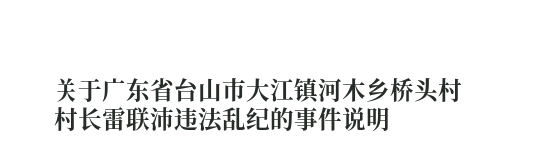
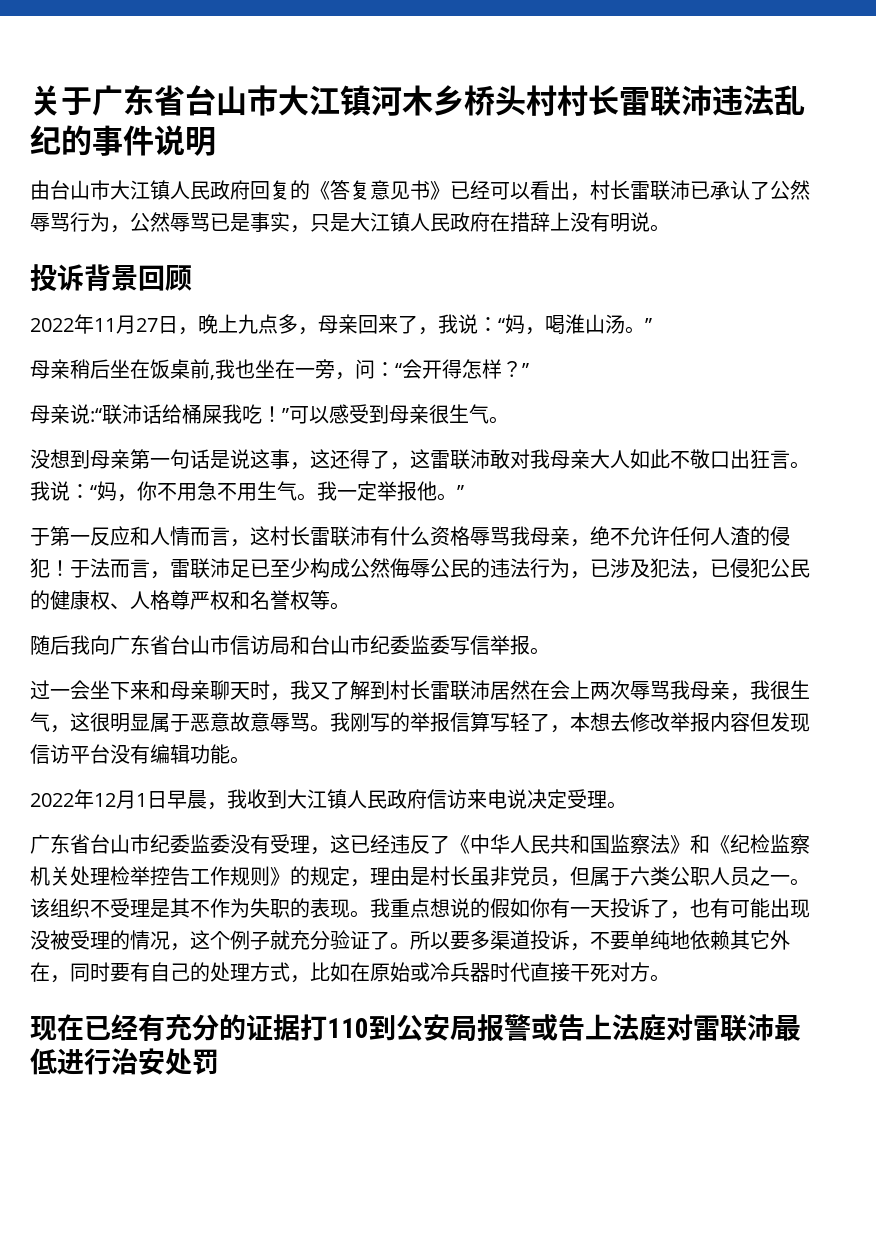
+ 由台山市大江镇人民政府回复的《答复意见书》已经可以看出，村长雷联沛已承认了公然辱骂行为，公然辱骂已是事实，只是大江镇人民政府在措辞上没有明说。
+ 投诉背景回顾
+ 2022年11月27日，晚上九点多，母亲回来了，我说：“妈，喝淮山汤。”
+ 母亲稍后坐在饭桌前,我也坐在一旁，问：“会开得怎样？”
+ 母亲说:“联沛话给桶屎我吃！”可以感受到母亲很生气。
+ 没想到母亲第一句话是说这事，这还得了，这雷联沛敢对我母亲大人如此不敬口出狂言。我说：“妈，你不用急不用生气。我一定举报他。”
+ 于第一反应和人情而言，这村长雷联沛有什么资格辱骂我母亲，绝不允许任何人渣的侵犯！于法而言，雷联沛足已至少构成公然侮辱公民的违法行为，已涉及犯法，已侵犯公民的健康权、人格尊严权和名誉权等。
+ 随后我向广东省台山市信访局和台山市纪委监委写信举报。
+ 过一会坐下来和母亲聊天时，我又了解到村长雷联沛居然在会上两次辱骂我母亲，我很生气，这很明显属于恶意故意辱骂。我刚写的举报信算写轻了，本想去修改举报内容但发现信访平台没有编辑功能。
+ 2022年12月1日早晨，我收到大江镇人民政府信访来电说决定受理。
+ 广东省台山市纪委监委没有受理，这已经违反了《中华人民共和国监察法》和《纪检监察机关处理检举控告工作规则》的规定，理由是村长虽非党员，但属于六类公职人员之一。该组织不受理是其不作为失职的表现。我重点想说的假如你有一天投诉了，也有可能出现没被受理的情况，这个例子就充分验证了。所以要多渠道投诉，不要单纯地依赖其它外在，同时要有自己的处理方式，比如在原始或冷兵器时代直接干死对方。
+ 现在已经有充分的证据打110到公安局报警或告上法庭对雷联沛最低进行治安处罚

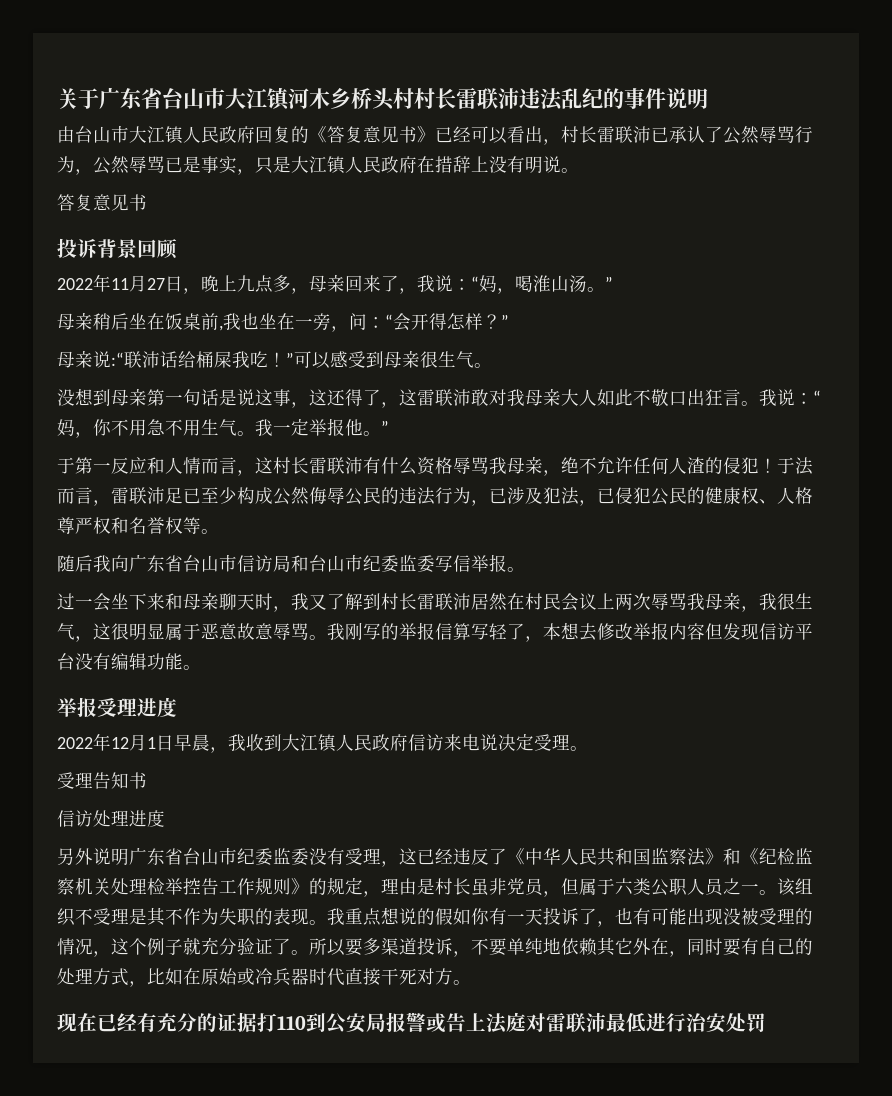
  由台山市大江镇人民政府回复的《答复意见书》已经可以看出，村长雷联沛已承认了公然辱骂行为，公然辱骂已是事实，只是大江镇人民政府在措辞上没有明说。
+ 答复意见书
- 过一会坐下来和母亲聊天时，我又了解到村长雷联沛居然在会上两次辱骂我母亲，我很生气，这很明显属于恶意故意辱骂。
+ 过一会坐下来和母亲聊天时，我又了解到村长雷联沛居然在村民会议上两次辱骂我母亲，我很生气，这很明显属于恶意故意辱骂。
+ 举报受理进度
- 广东省台山市纪委监委没有受理，这已经违反了《中华人民共和国监察法》和《纪检监察机关处理检举控告工作规则》的规定，理由是村长虽非党员，但属于六类公职人员之一。
+ 受理告知书
+ 信访处理进度
+ 另外说明广东省台山市纪委监委没有受理，这已经违反了《中华人民共和国监察法》和《纪检监察机关处理检举控告工作规则》的规定，理由是村长虽非党员，但属于六类公职人员之一。

